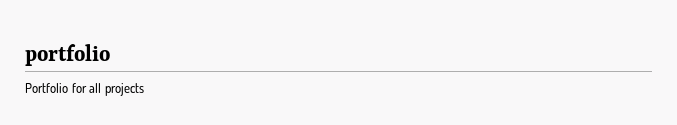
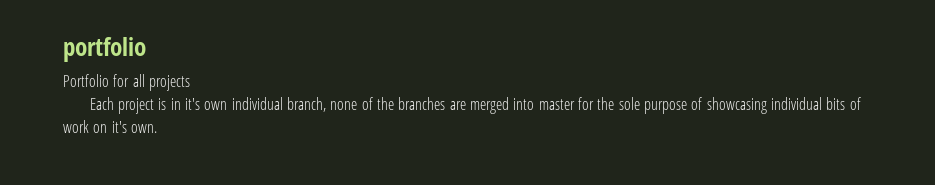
+ Each project is in it's own individual branch, none of the branches are merged into master for the sole purpose of showcasing individual bits of work on it's own.

